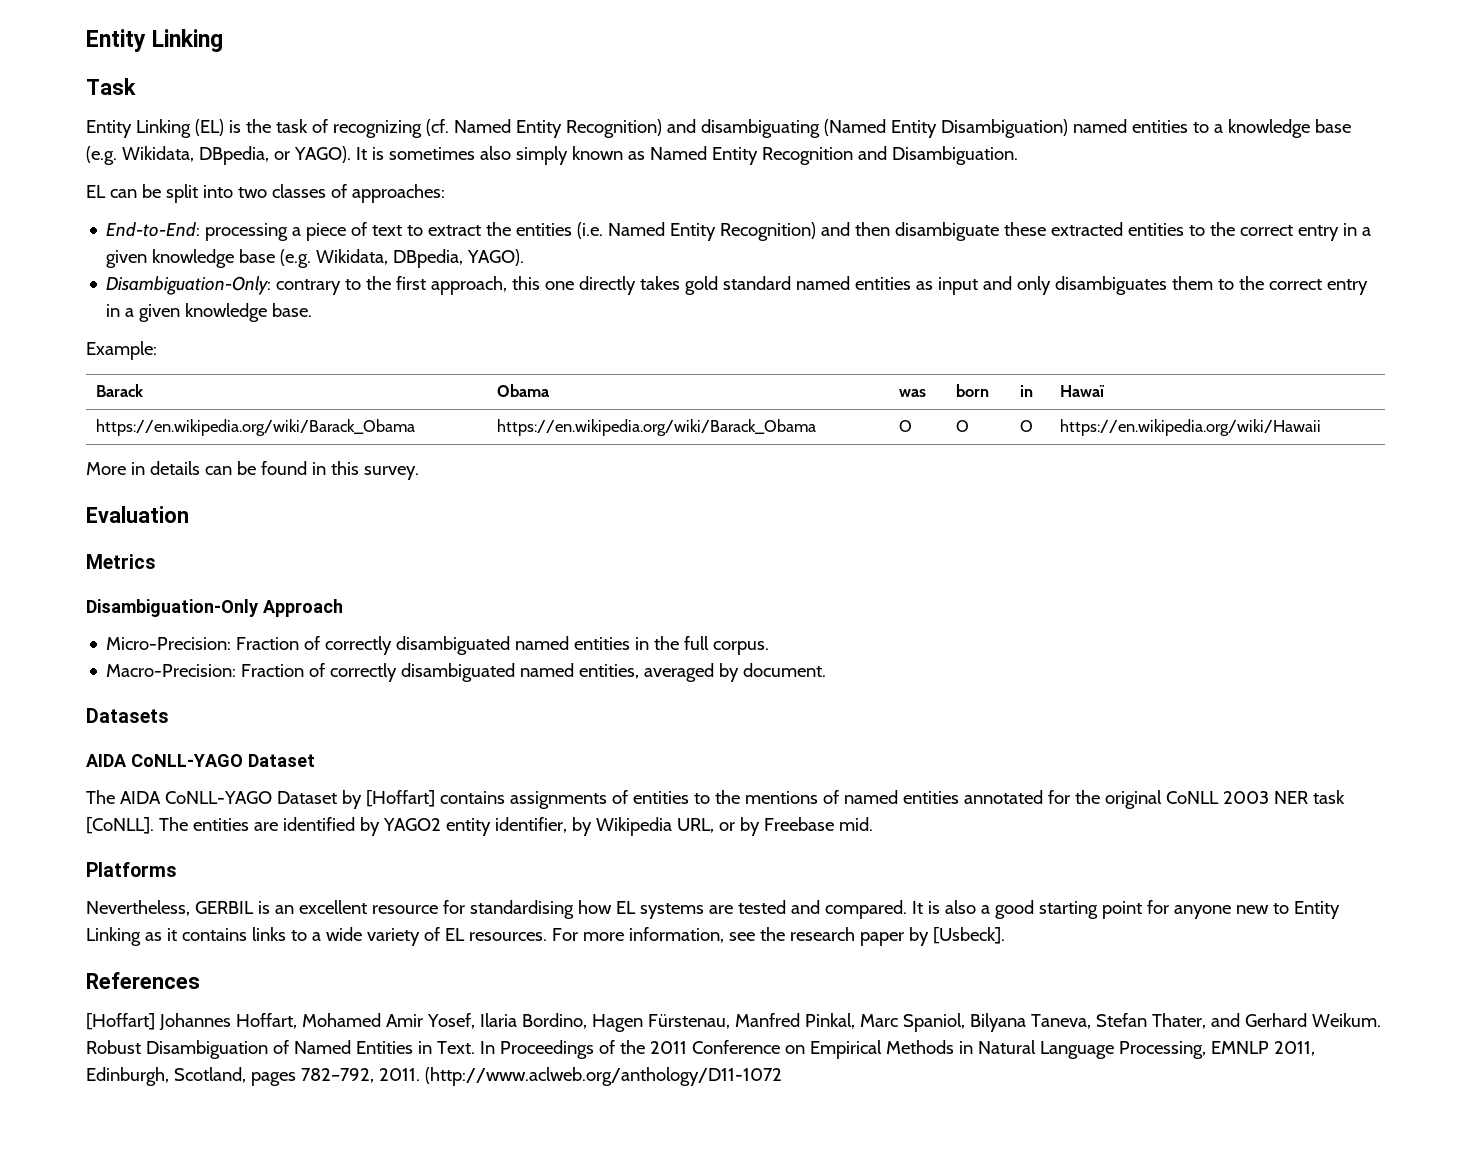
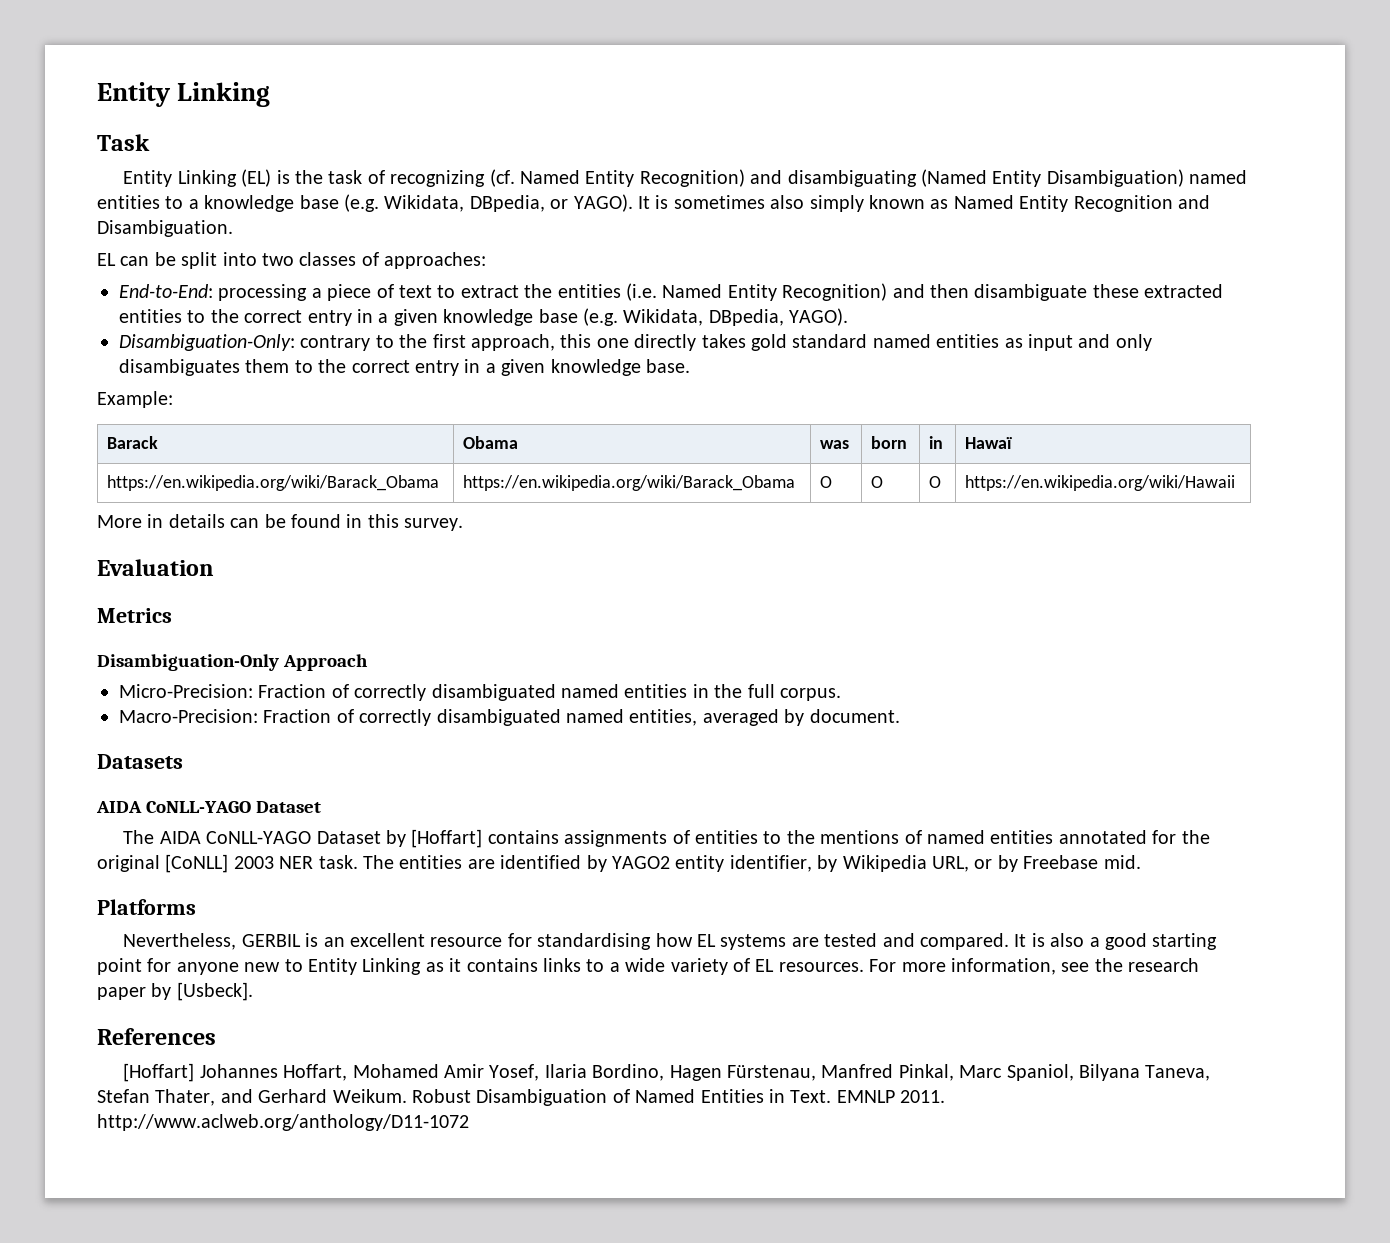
- The AIDA CoNLL-YAGO Dataset by [Hoffart] contains assignments of entities to the mentions of named entities annotated for the original CoNLL 2003 NER task [CoNLL].
+ The AIDA CoNLL-YAGO Dataset by [Hoffart] contains assignments of entities to the mentions of named entities annotated for the original [CoNLL] 2003 NER task.
- In Proceedings of the 2011 Conference on Empirical Methods in Natural Language Processing, EMNLP 2011, Edinburgh, Scotland, pages 782–792, 2011. (http://www.aclweb.org/anthology/D11-1072
+ EMNLP 2011. http://www.aclweb.org/anthology/D11-1072

